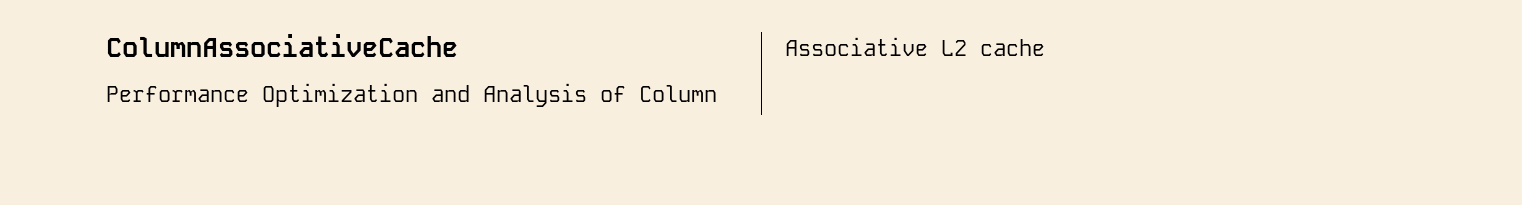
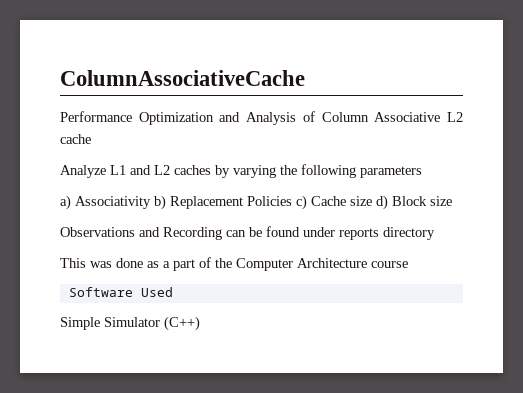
+ Analyze L1 and L2 caches by varying the following parameters
+ a) Associativity b) Replacement Policies c) Cache size d) Block size
+ Observations and Recording can be found under reports directory
+ This was done as a part of the Computer Architecture course
+ Software Used
+ Simple Simulator (C++)

